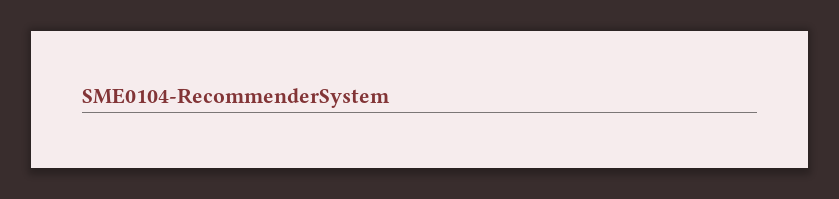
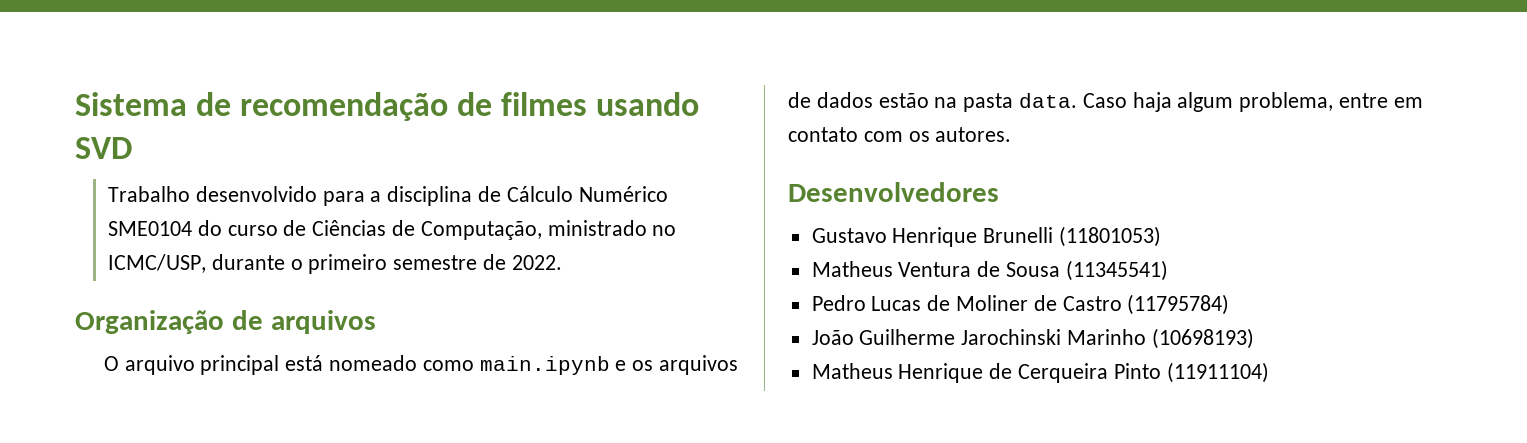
- SME0104-RecommenderSystem
+ Sistema de recomendação de filmes usando SVD
+ Trabalho desenvolvido para a disciplina de Cálculo Numérico SME0104 do curso de Ciências de Computação, ministrado no ICMC/USP, durante o primeiro semestre de 2022.
+ Organização de arquivos
+ O arquivo principal está nomeado como main.ipynb e os arquivos de dados estão na pasta data. Caso haja algum problema, entre em contato com os autores.
+ Desenvolvedores
+ Gustavo Henrique Brunelli (11801053)
+ Matheus Ventura de Sousa (11345541)
+ Pedro Lucas de Moliner de Castro (11795784)
+ João Guilherme Jarochinski Marinho (10698193)
+ Matheus Henrique de Cerqueira Pinto (11911104)

